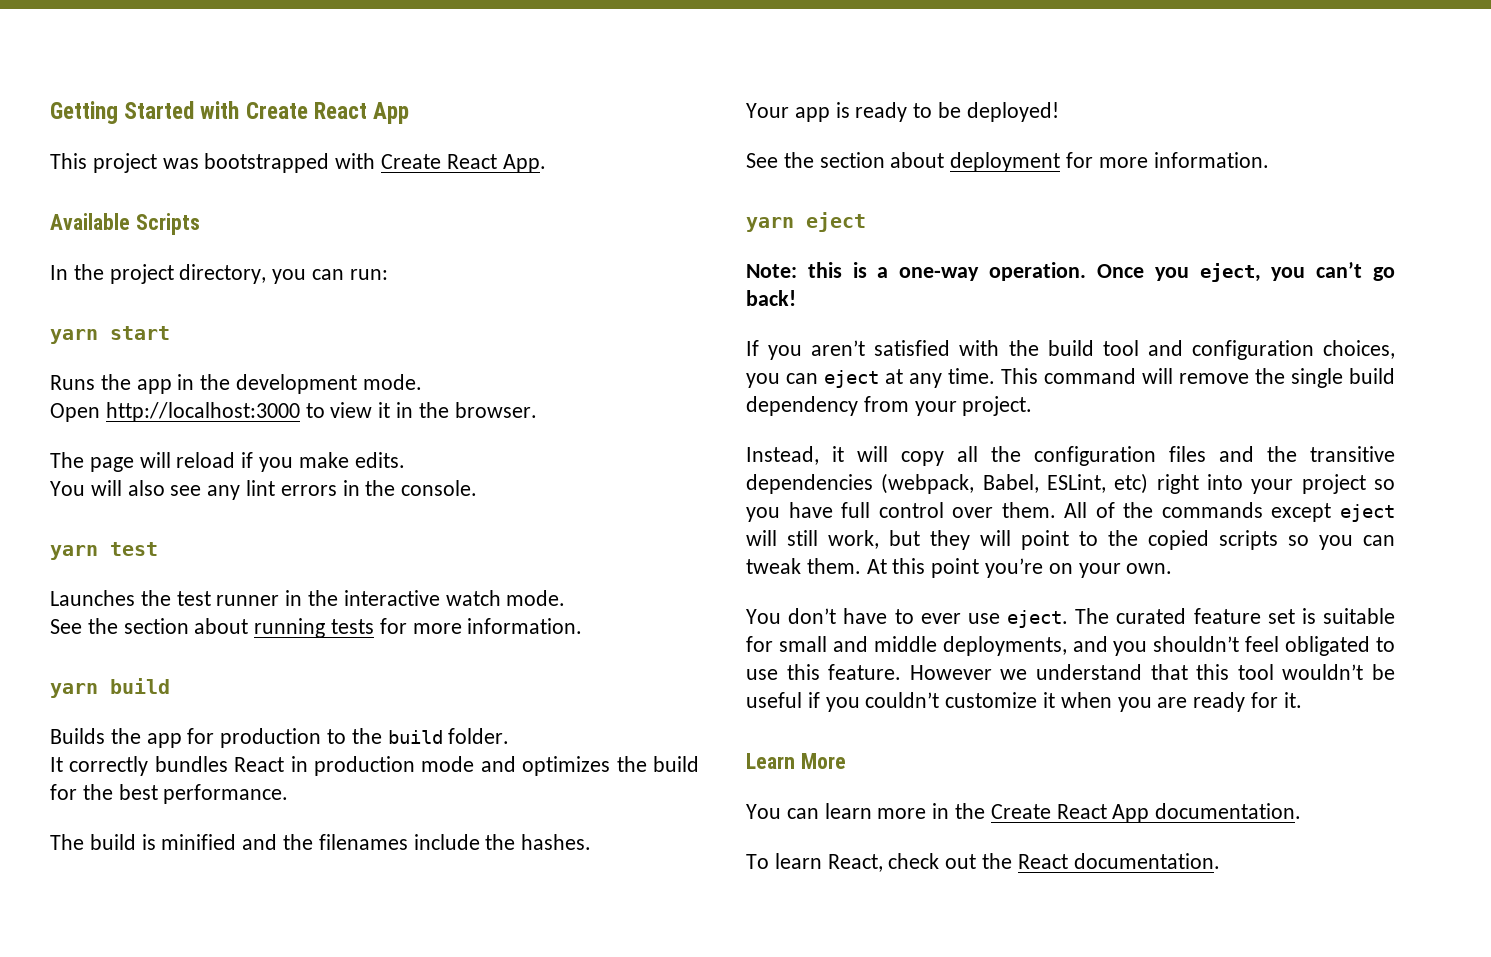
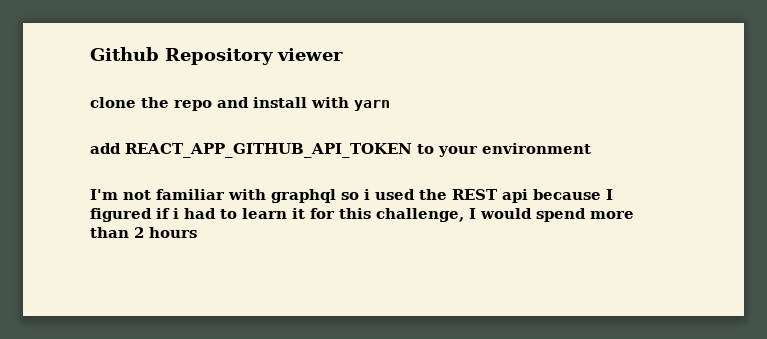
- Getting Started with Create React App
- This project was bootstrapped with Create React App.
- Available Scripts
- In the project directory, you can run:
- yarn start
- Runs the app in the development mode.
- Open http://localhost:3000 to view it in the browser.
- The page will reload if you make edits.
- You will also see any lint errors in the console.
- yarn test
- Launches the test runner in the interactive watch mode.
- See the section about running tests for more information.
- yarn build
- Builds the app for production to the build folder.
- It correctly bundles React in production mode and optimizes the build for the best performance.
- The build is minified and the filenames include the hashes.
- Your app is ready to be deployed!
- See the section about deployment for more information.
- yarn eject
- Note: this is a one-way operation. Once you eject, you can’t go back!
- If you aren’t satisfied with the build tool and configuration choices, you can eject at any time. This command will remove the single build dependency from your project.
- Instead, it will copy all the configuration files and the transitive dependencies (webpack, Babel, ESLint, etc) right into your project so you have full control over them. All of the commands except eject will still work, but they will point to the copied scripts so you can tweak them. At this point you’re on your own.
- You don’t have to ever use eject. The curated feature set is suitable for small and middle deployments, and you shouldn’t feel obligated to use this feature. However we understand that this tool wouldn’t be useful if you couldn’t customize it when you are ready for it.
- Learn More
- You can learn more in the Create React App documentation.
- To learn React, check out the React documentation.
+ Github Repository viewer
+ clone the repo and install with yarn
+ add REACT_APP_GITHUB_API_TOKEN to your environment
+ I'm not familiar with graphql so i used the REST api because I figured if i had to learn it for this challenge, I would spend more than 2 hours

